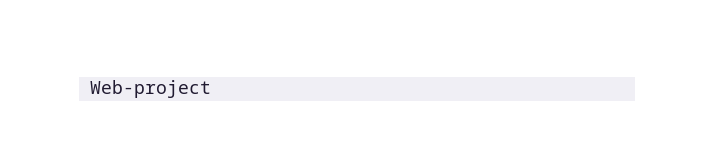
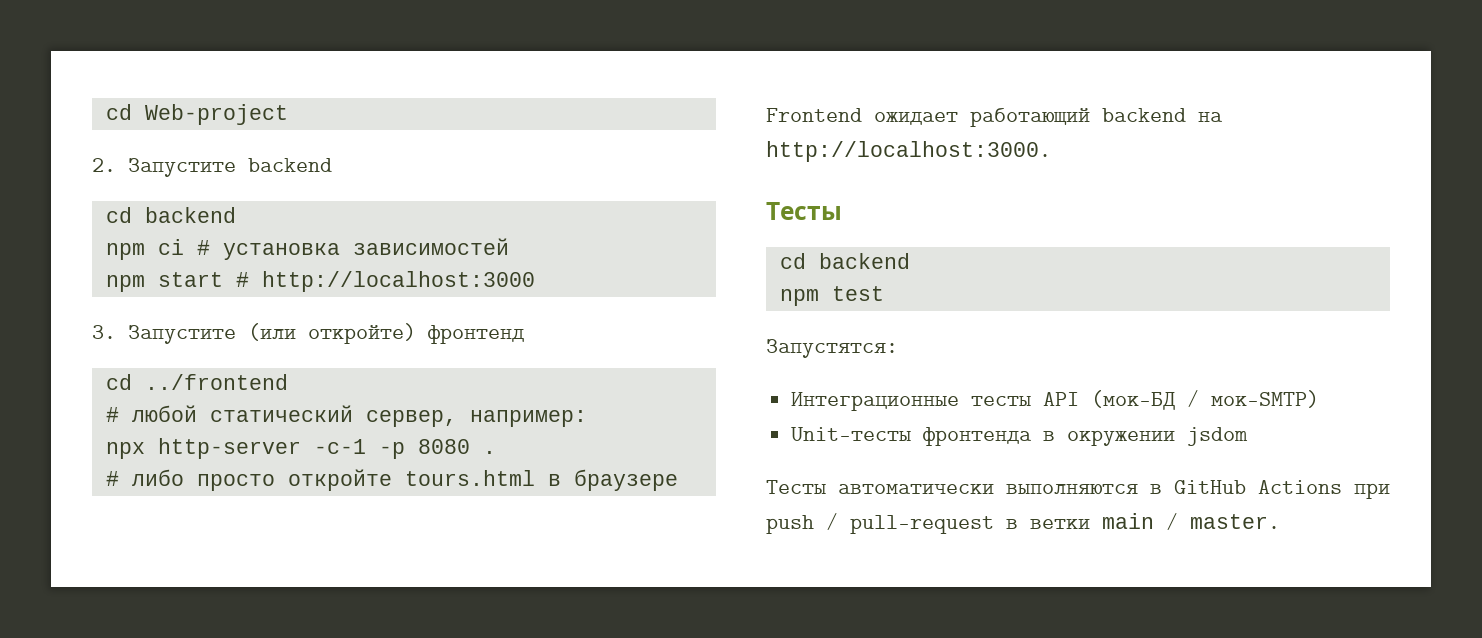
- Web-project
+ cd Web-project
+ 2. Запустите backend
+ cd backend
+ npm ci # установка зависимостей
+ npm start # http://localhost:3000
+ 3. Запустите (или откройте) фронтенд
+ cd ../frontend
+ # любой статический сервер, например:
+ npx http-server -c-1 -p 8080 .
+ # либо просто откройте tours.html в браузере
+ Frontend ожидает работающий backend на http://localhost:3000.
+ Тесты
+ cd backend
+ npm test
+ Запустятся:
+ Интеграционные тесты API (мок-БД / мок-SMTP)
+ Unit-тесты фронтенда в окружении jsdom
+ Тесты автоматически выполняются в GitHub Actions при push / pull-request в ветки main / master.

